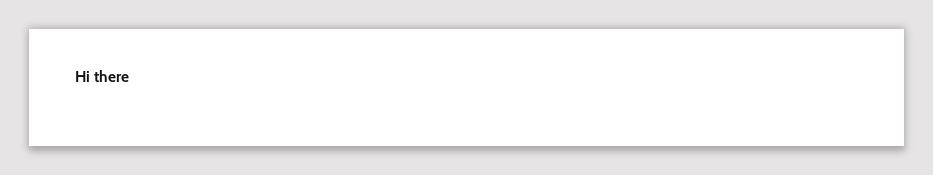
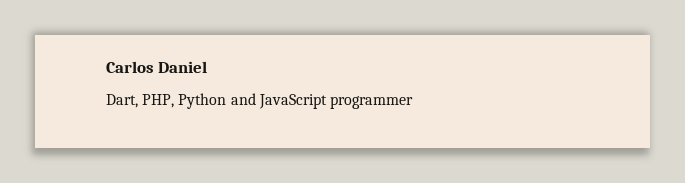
- Hi there
+ Carlos Daniel
+ Dart, PHP, Python and JavaScript programmer

